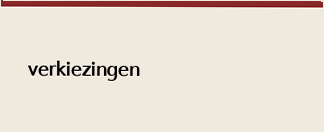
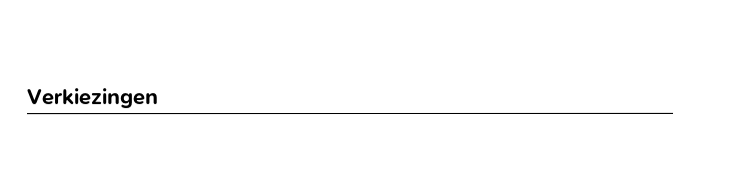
- verkiezingen
+ Verkiezingen

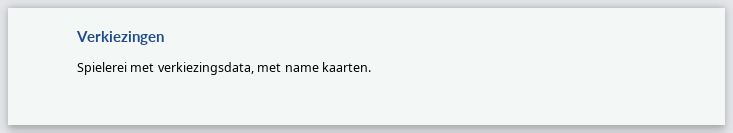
+ Spielerei met verkiezingsdata, met name kaarten.

